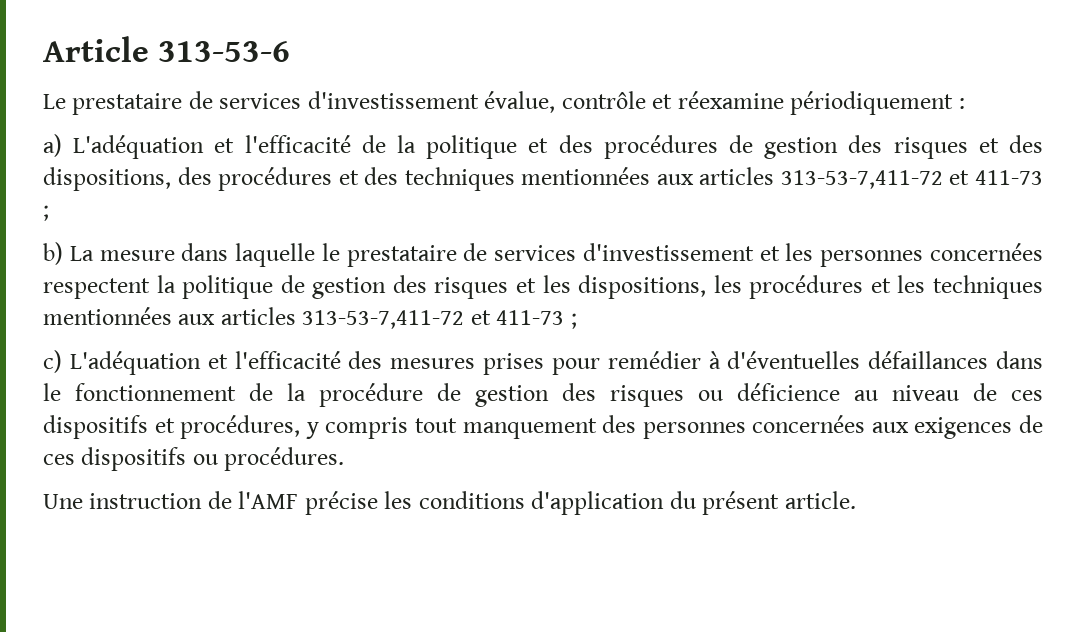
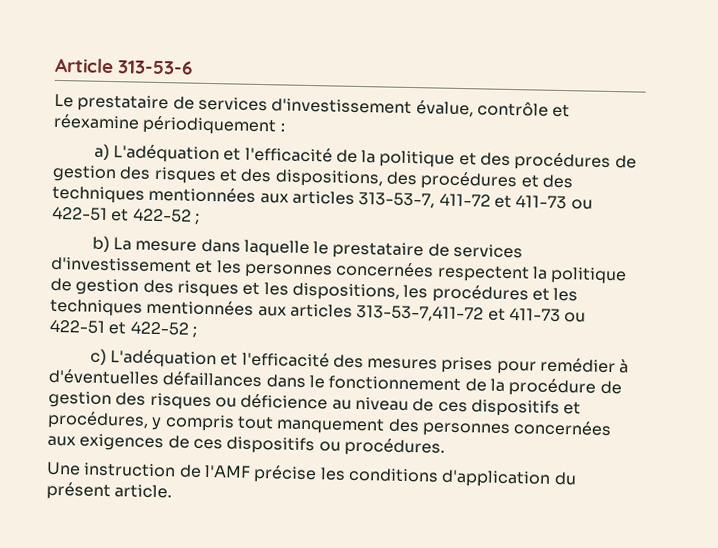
- a) L'adéquation et l'efficacité de la politique et des procédures de gestion des risques et des dispositions, des procédures et des techniques mentionnées aux articles 313-53-7,411-72 et 411-73 ;
+ a) L'adéquation et l'efficacité de la politique et des procédures de gestion des risques et des dispositions, des procédures et des techniques mentionnées aux articles 313-53-7, 411-72 et 411-73 ou 422-51 et 422-52 ;
- b) La mesure dans laquelle le prestataire de services d'investissement et les personnes concernées respectent la politique de gestion des risques et les dispositions, les procédures et les techniques mentionnées aux articles 313-53-7,411-72 et 411-73 ;
+ b) La mesure dans laquelle le prestataire de services d'investissement et les personnes concernées respectent la politique de gestion des risques et les dispositions, les procédures et les techniques mentionnées aux articles 313-53-7,411-72 et 411-73 ou 422-51 et 422-52 ;

